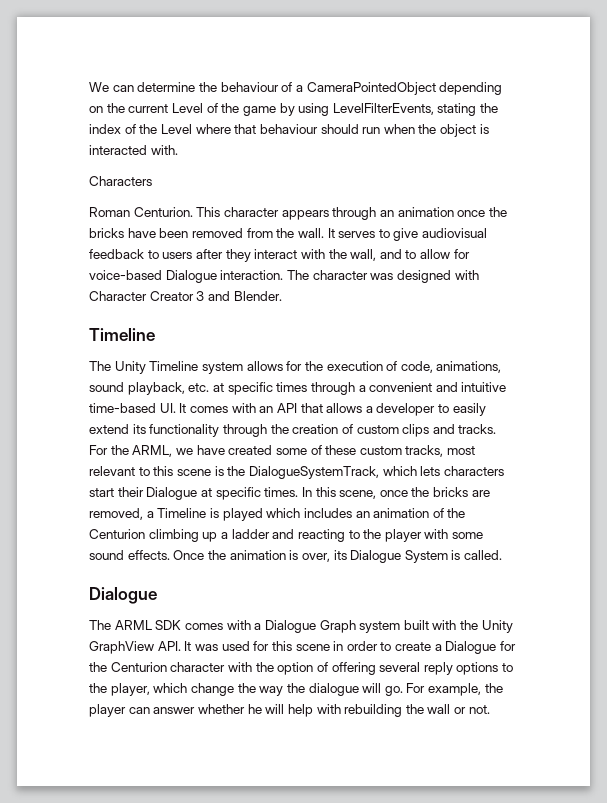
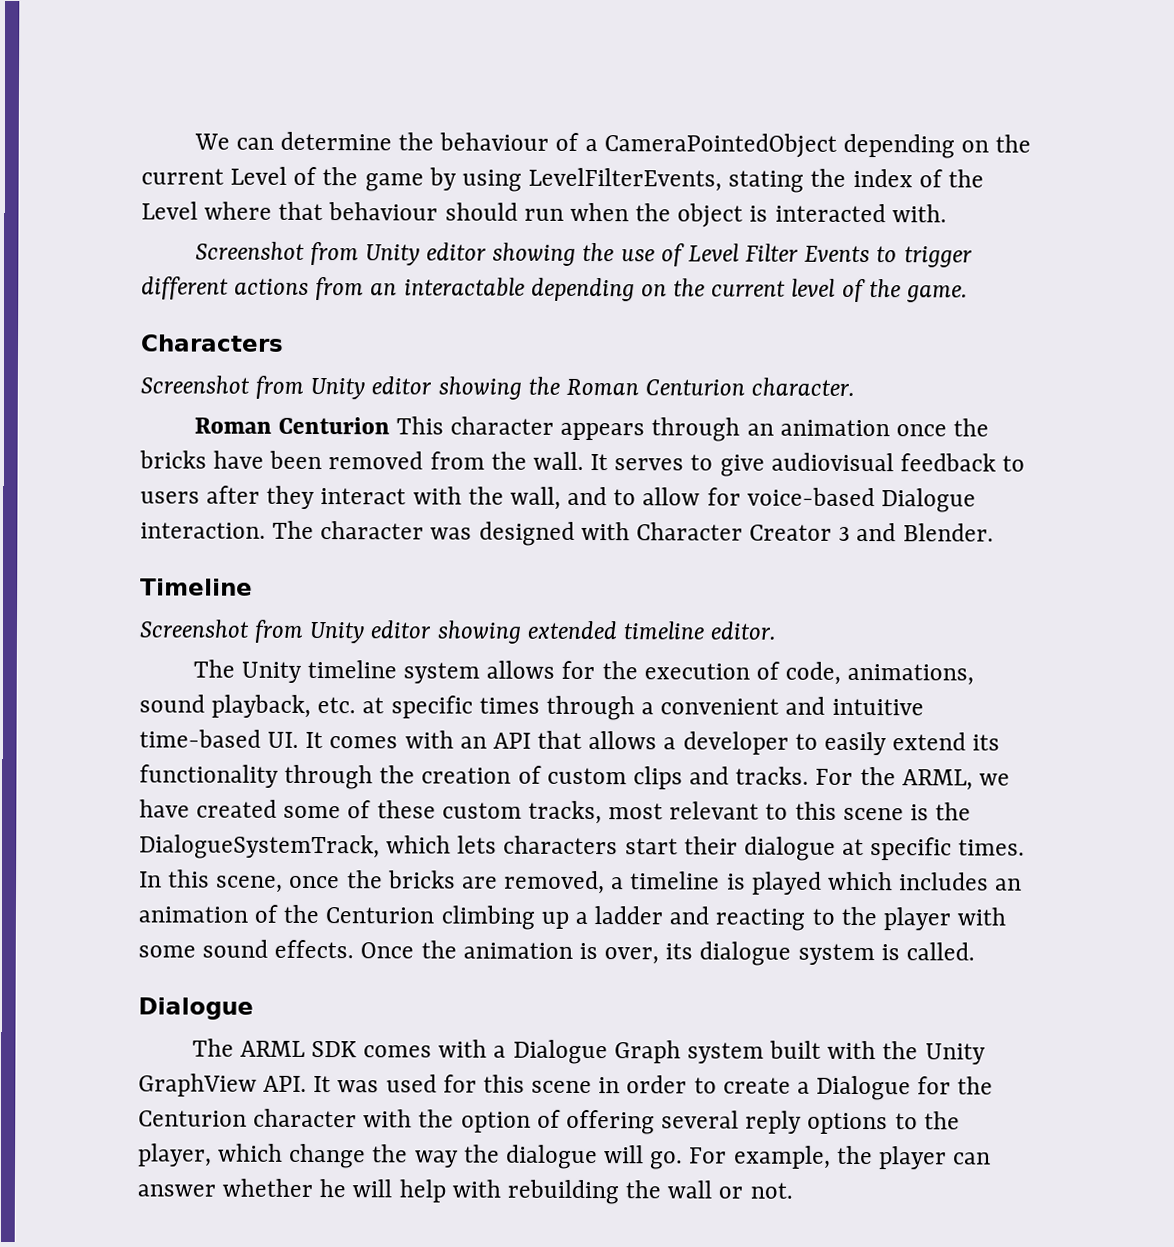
+ Screenshot from Unity editor showing the use of Level Filter Events to trigger different actions from an interactable depending on the current level of the game.
  Characters
- Roman Centurion. This character appears through an animation once the bricks have been removed from the wall.
+ Screenshot from Unity editor showing the Roman Centurion character.
+ Roman Centurion This character appears through an animation once the bricks have been removed from the wall.
+ Screenshot from Unity editor showing extended timeline editor.
- The Unity Timeline system allows for the execution of code, animations, sound playback, etc. at specific times through a convenient and intuitive time-based UI. It comes with an API that allows a developer to easily extend its functionality through the creation of custom clips and tracks.
+ The Unity timeline system allows for the execution of code, animations, sound playback, etc. at specific times through a convenient and intuitive time-based UI. It comes with an API that allows a developer to easily extend its functionality through the creation of custom clips and tracks.
- For the ARML, we have created some of these custom tracks, most relevant to this scene is the DialogueSystemTrack, which lets characters start their Dialogue at specific times.
+ For the ARML, we have created some of these custom tracks, most relevant to this scene is the DialogueSystemTrack, which lets characters start their dialogue at specific times.
- In this scene, once the bricks are removed, a Timeline is played which includes an animation of the Centurion climbing up a ladder and reacting to the player with some sound effects.
+ In this scene, once the bricks are removed, a timeline is played which includes an animation of the Centurion climbing up a ladder and reacting to the player with some sound effects.
- Once the animation is over, its Dialogue System is called.
+ Once the animation is over, its dialogue system is called.

